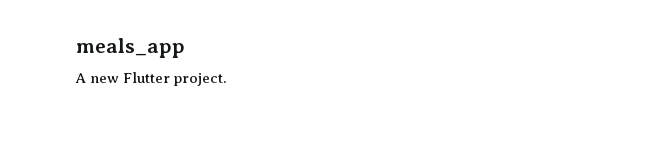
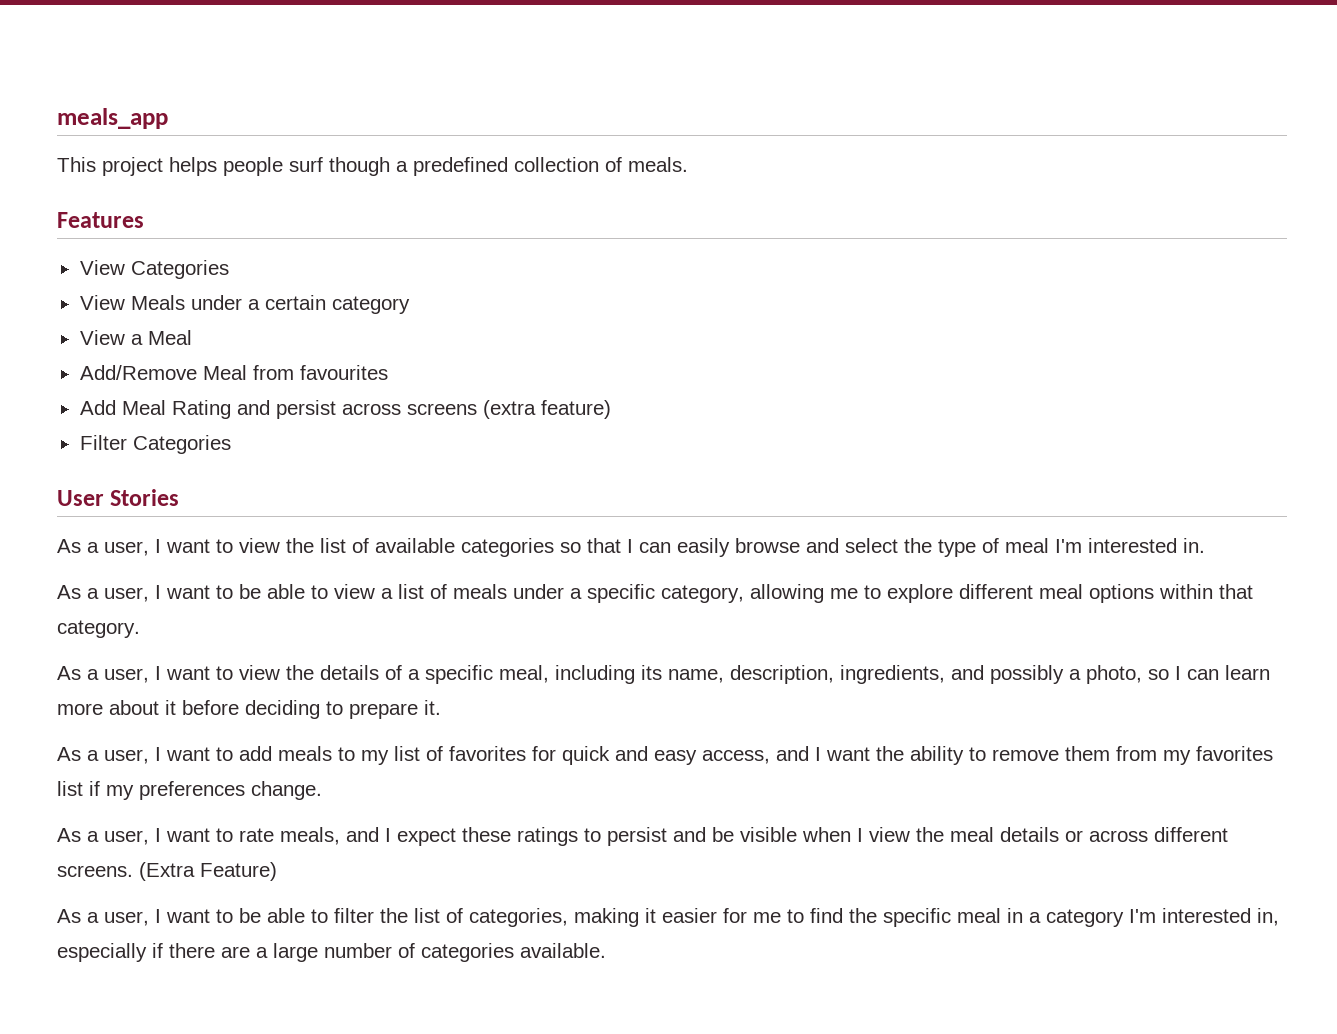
- A new Flutter project.
+ This project helps people surf though a predefined collection of meals.
+ Features
+ View Categories
+ View Meals under a certain category
+ View a Meal
+ Add/Remove Meal from favourites
+ Add Meal Rating and persist across screens (extra feature)
+ Filter Categories
+ User Stories
+ As a user, I want to view the list of available categories so that I can easily browse and select the type of meal I'm interested in.
+ As a user, I want to be able to view a list of meals under a specific category, allowing me to explore different meal options within that category.
+ As a user, I want to view the details of a specific meal, including its name, description, ingredients, and possibly a photo, so I can learn more about it before deciding to prepare it.
+ As a user, I want to add meals to my list of favorites for quick and easy access, and I want the ability to remove them from my favorites list if my preferences change.
+ As a user, I want to rate meals, and I expect these ratings to persist and be visible when I view the meal details or across different screens. (Extra Feature)
+ As a user, I want to be able to filter the list of categories, making it easier for me to find the specific meal in a category I'm interested in, especially if there are a large number of categories available.

